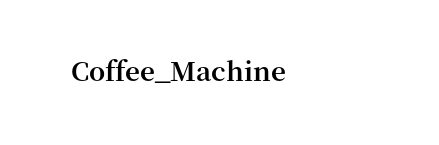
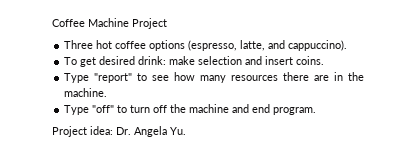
- Coffee_Machine
+ Coffee Machine Project
+ Three hot coffee options (espresso, latte, and cappuccino).
+ To get desired drink: make selection and insert coins.
+ Type "report" to see how many resources there are in the machine.
+ Type "off" to turn off the machine and end program.
+ Project idea: Dr. Angela Yu.

